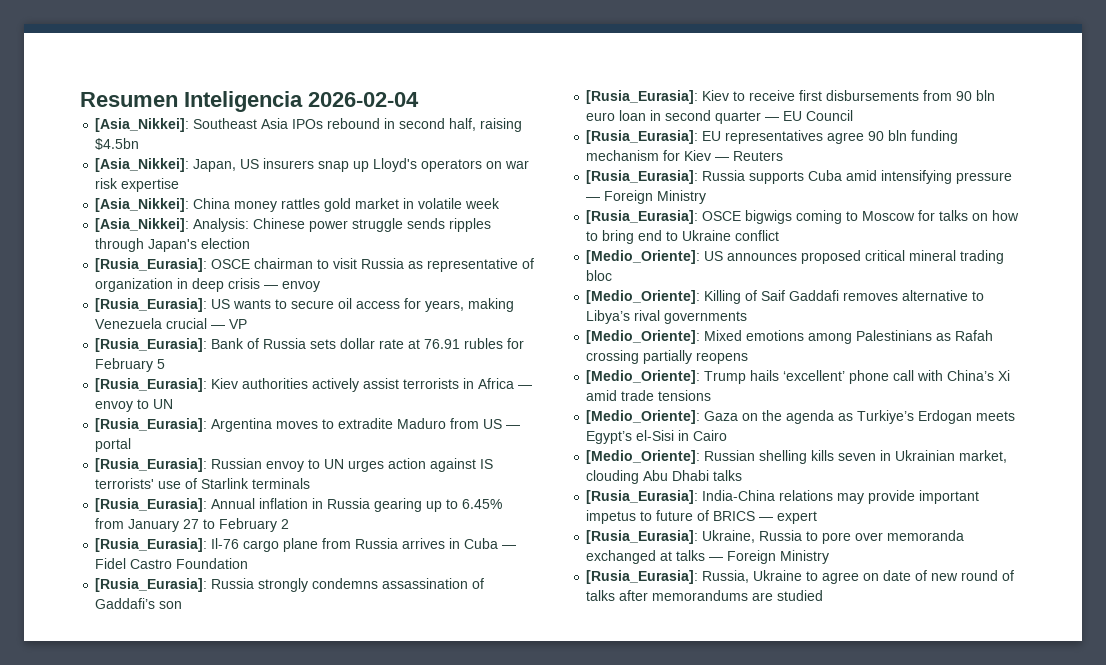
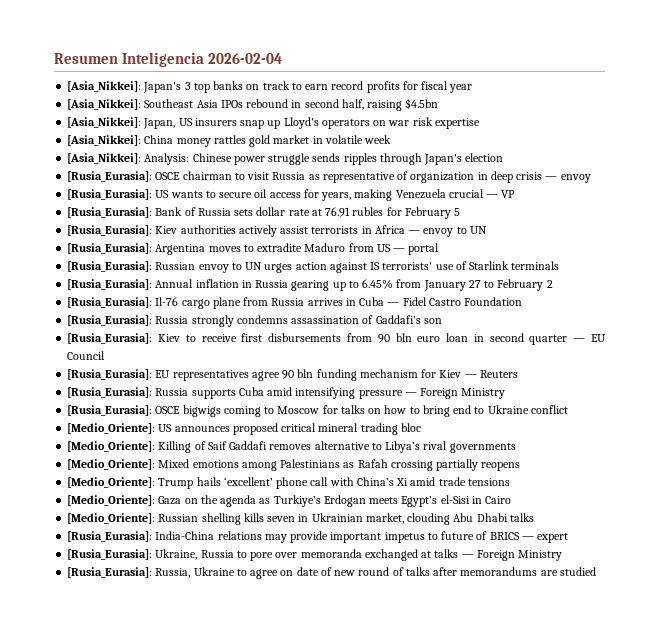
+ [Asia_Nikkei]: Japan's 3 top banks on track to earn record profits for fiscal year

